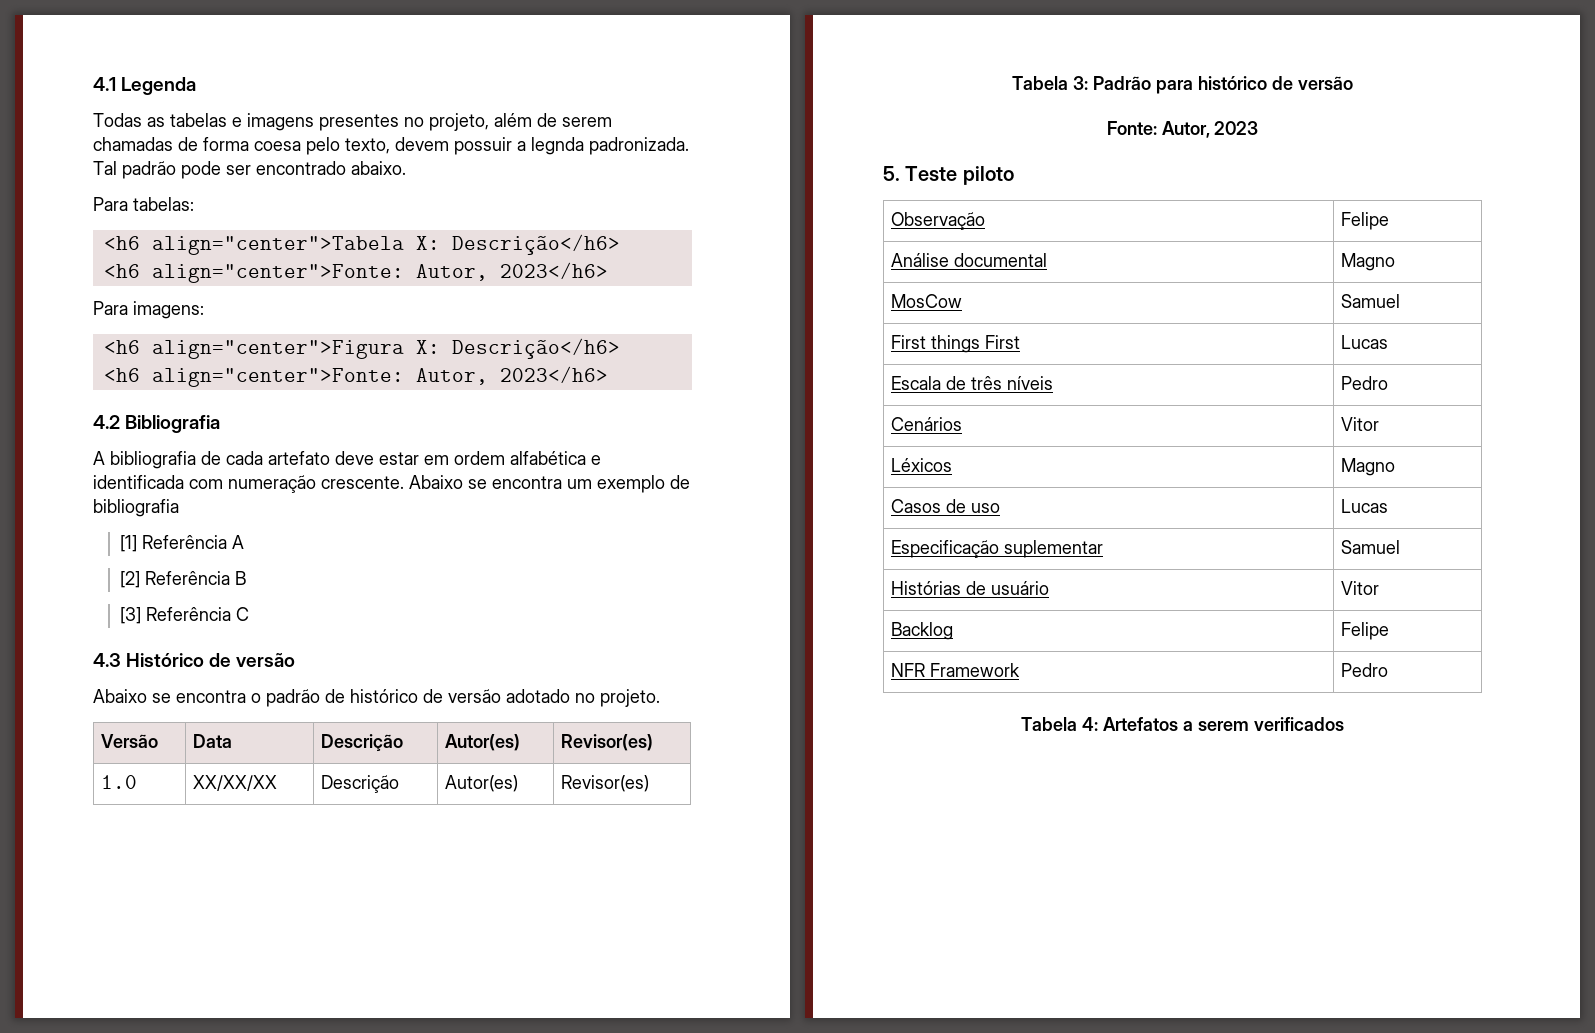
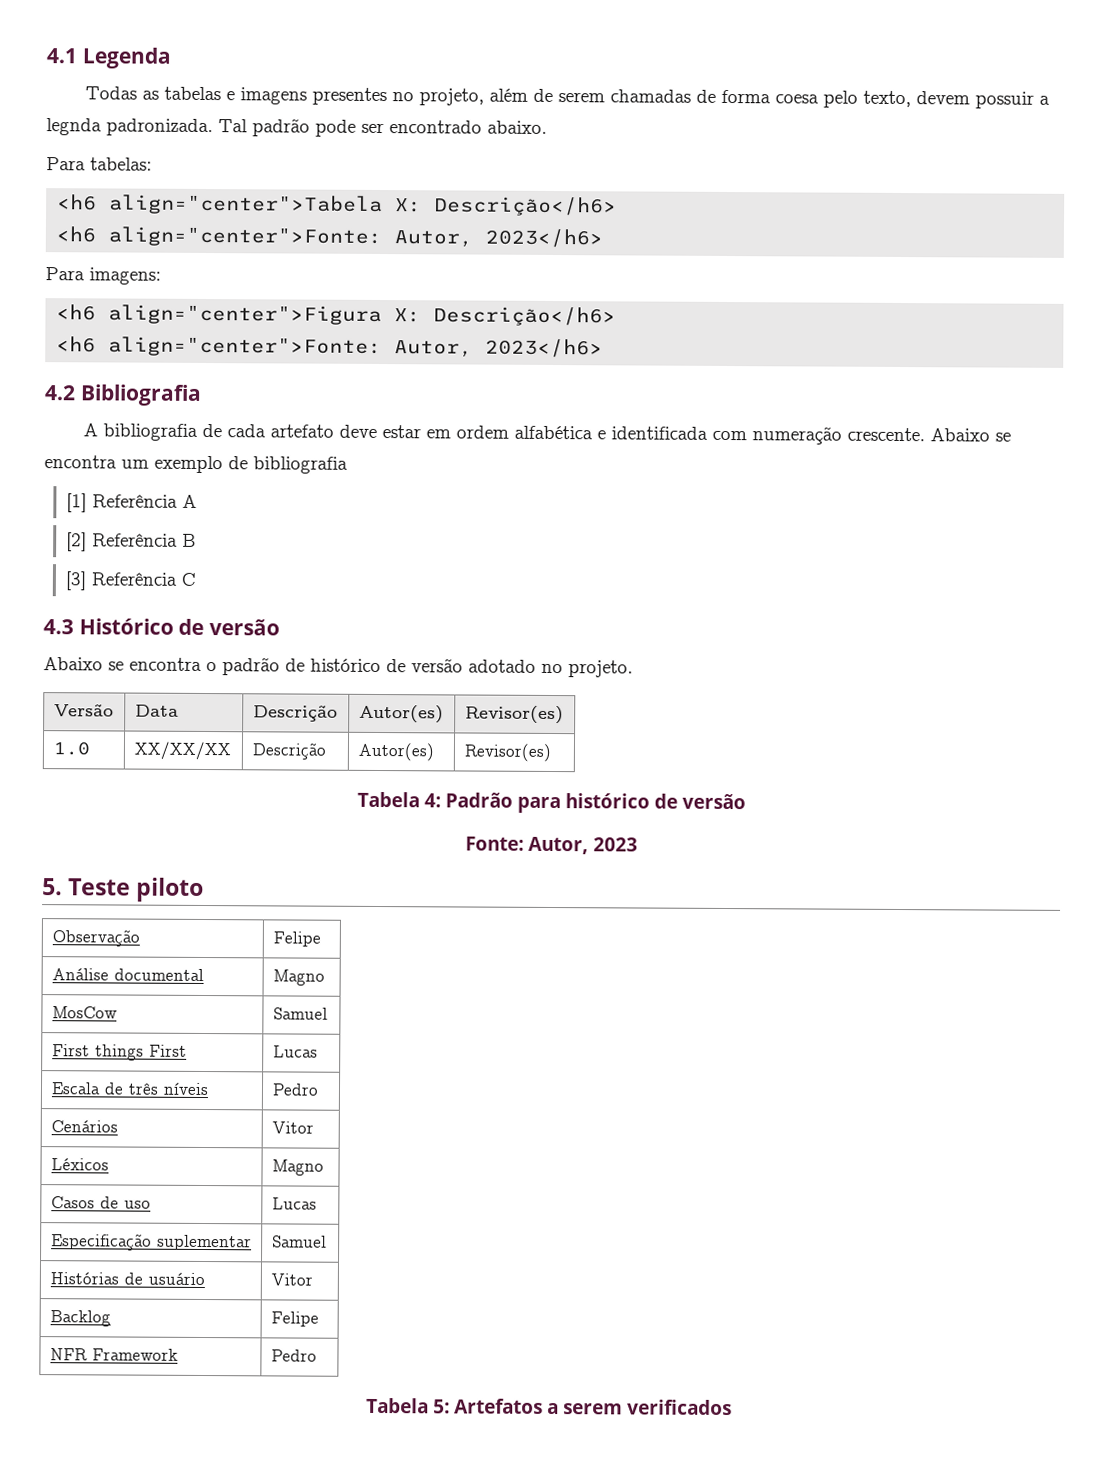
- Tabela 3: Padrão para histórico de versão
+ Tabela 4: Padrão para histórico de versão
- Tabela 4: Artefatos a serem verificados
+ Tabela 5: Artefatos a serem verificados

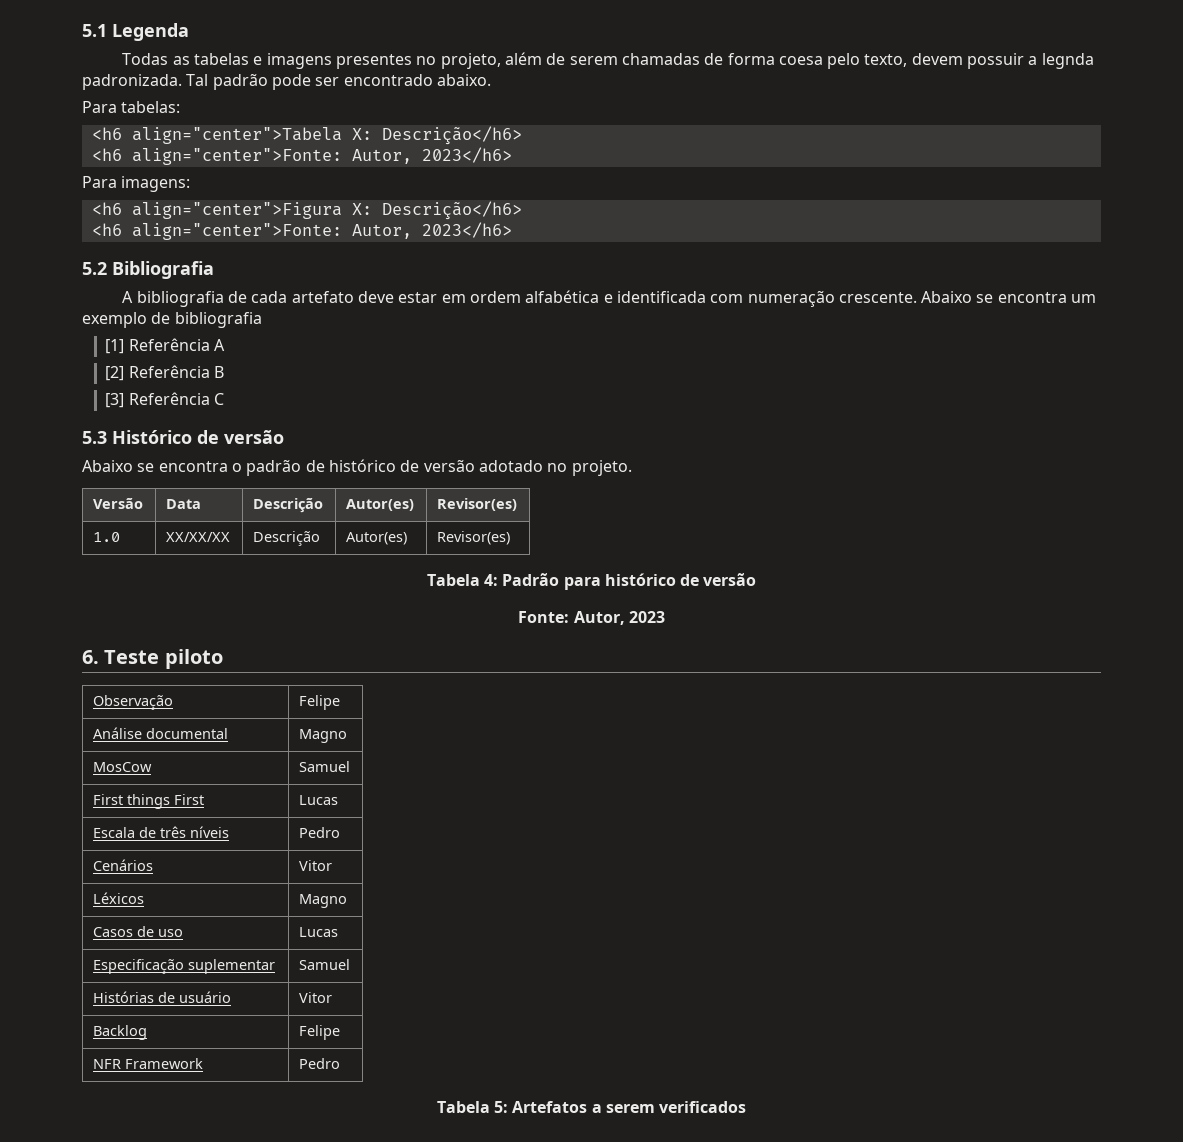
- 4.1 Legenda
+ 5.1 Legenda
- 4.2 Bibliografia
+ 5.2 Bibliografia
- 4.3 Histórico de versão
+ 5.3 Histórico de versão
- 5. Teste piloto
+ 6. Teste piloto

